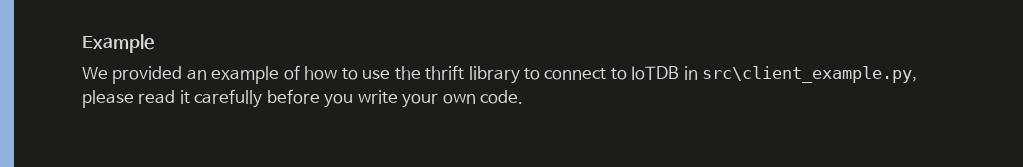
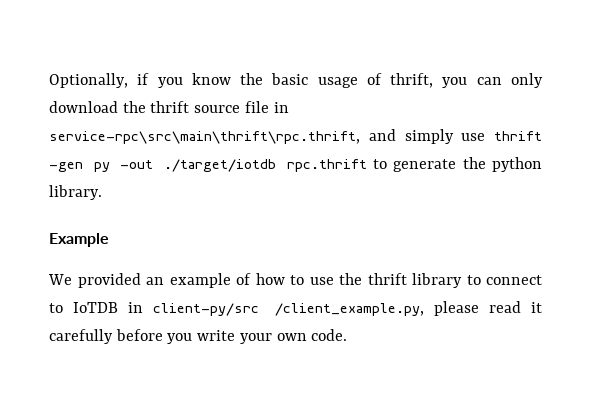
+ Optionally, if you know the basic usage of thrift, you can only download the thrift source file in service-rpc\src\main\thrift\rpc.thrift, and simply use thrift -gen py -out ./target/iotdb rpc.thrift to generate the python library.
- We provided an example of how to use the thrift library to connect to IoTDB in src\client_example.py, please read it carefully before you write your own code.
+ We provided an example of how to use the thrift library to connect to IoTDB in client-py/src /client_example.py, please read it carefully before you write your own code.

